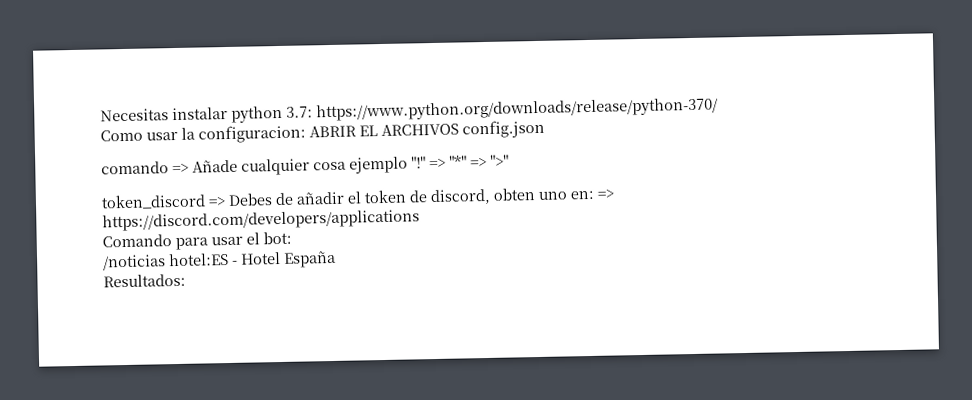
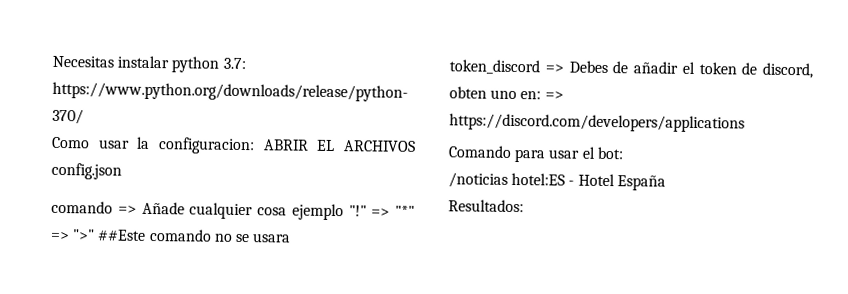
- => "*" => ">"
+ => "*" => ">" ##Este comando no se usara

